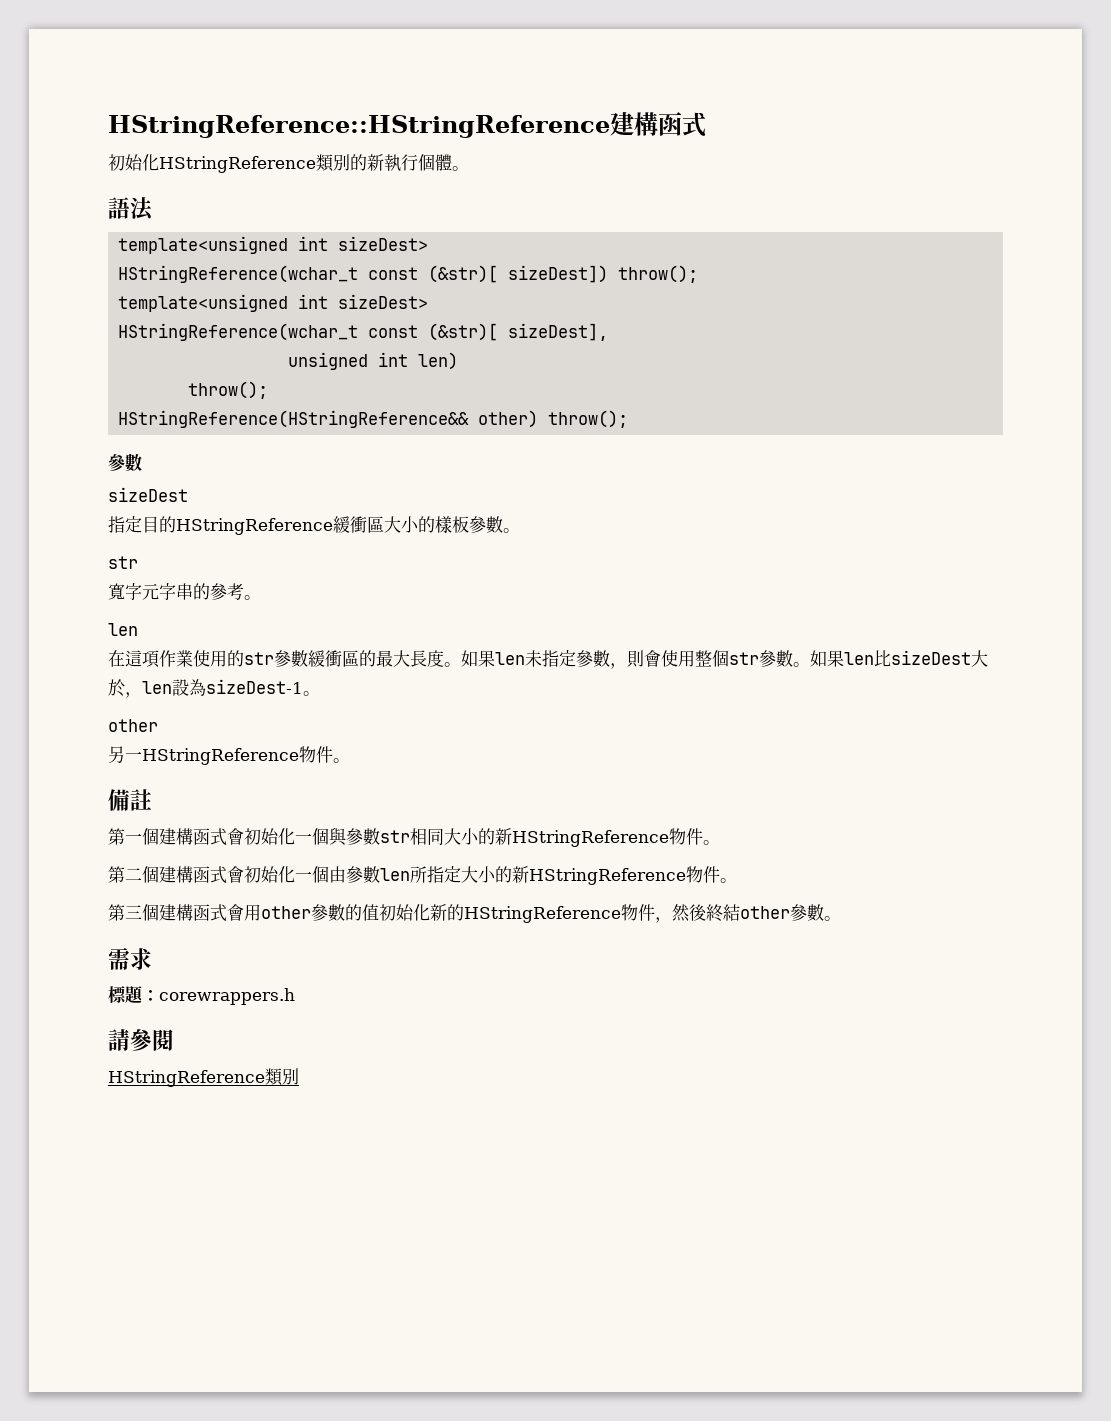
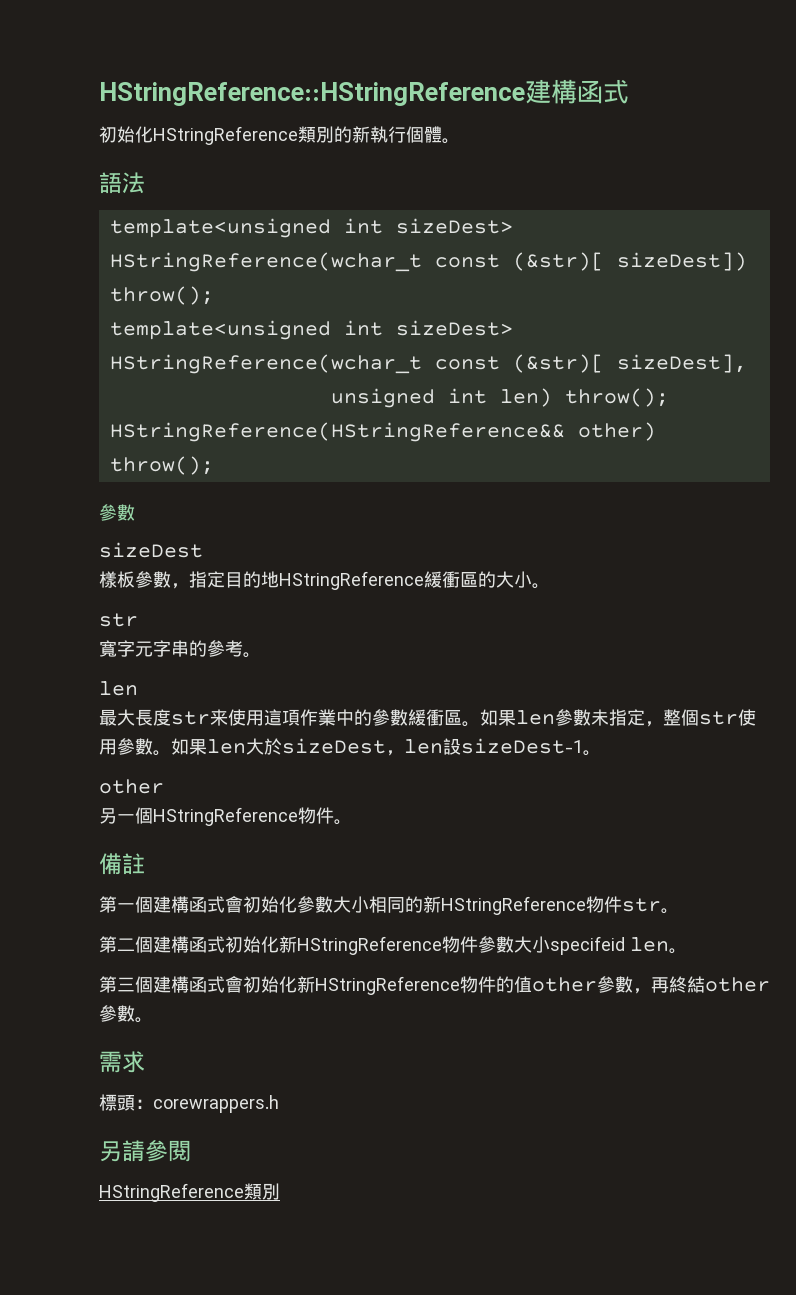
- unsigned int len)
- throw();
+ unsigned int len) throw();
- 指定目的HStringReference緩衝區大小的樣板參數。
+ 樣板參數，指定目的地HStringReference緩衝區的大小。
- 在這項作業使用的str參數緩衝區的最大長度。如果len未指定參數，則會使用整個str參數。
+ 最大長度str来使用這項作業中的參數緩衝區。如果len參數未指定，整個str使用參數。
- 如果len比sizeDest大於，len設為sizeDest-1。
+ 如果len大於sizeDest，len設sizeDest-1。
- 另一HStringReference物件。
+ 另一個HStringReference物件。
- 第一個建構函式會初始化一個與參數str相同大小的新HStringReference物件。
+ 第一個建構函式會初始化參數大小相同的新HStringReference物件str。
- 第二個建構函式會初始化一個由參數len所指定大小的新HStringReference物件。
+ 第二個建構函式初始化新HStringReference物件參數大小specifeid len。
- 第三個建構函式會用other參數的值初始化新的HStringReference物件，然後終結other參數。
+ 第三個建構函式會初始化新HStringReference物件的值other參數，再終結other參數。
- 標題：corewrappers.h
+ 標頭：corewrappers.h
- 請參閱
+ 另請參閱

